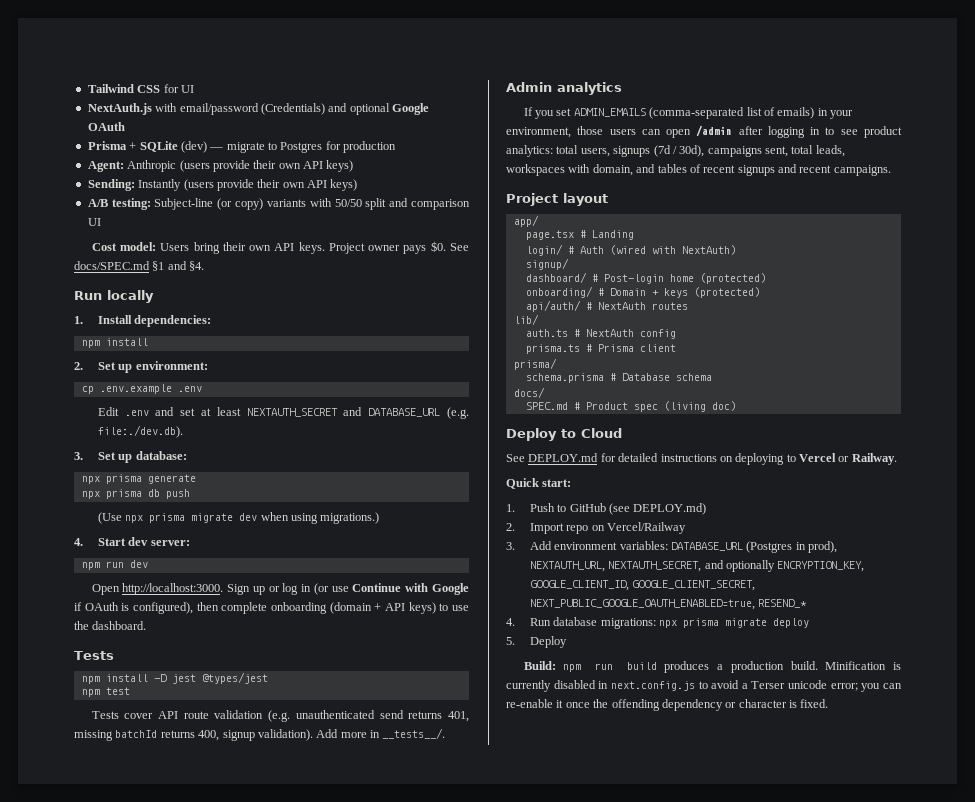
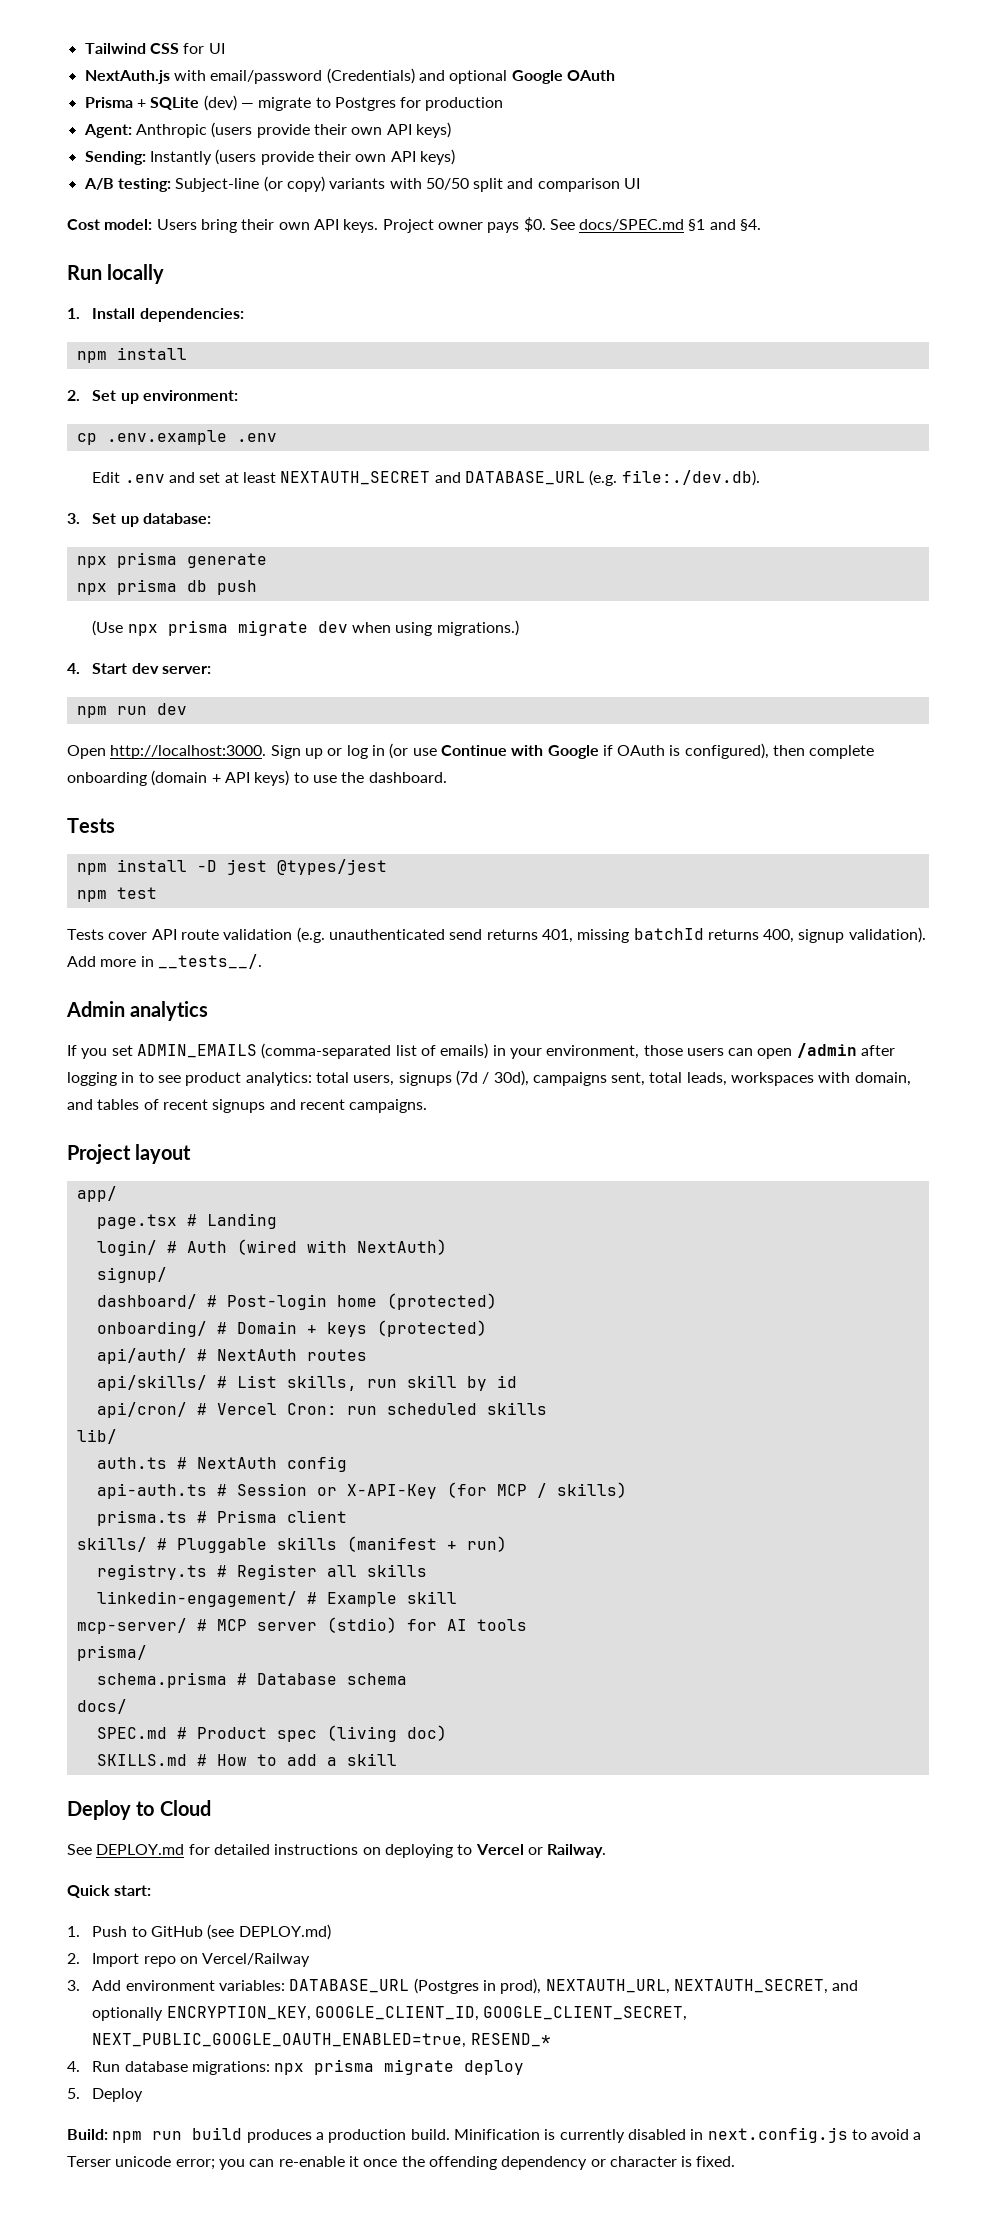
+ api/skills/ # List skills, run skill by id
+ api/cron/ # Vercel Cron: run scheduled skills
+ api-auth.ts # Session or X-API-Key (for MCP / skills)
  prisma.ts # Prisma client
+ skills/ # Pluggable skills (manifest + run)
+ registry.ts # Register all skills
+ linkedin-engagement/ # Example skill
+ mcp-server/ # MCP server (stdio) for AI tools
+ SKILLS.md # How to add a skill

